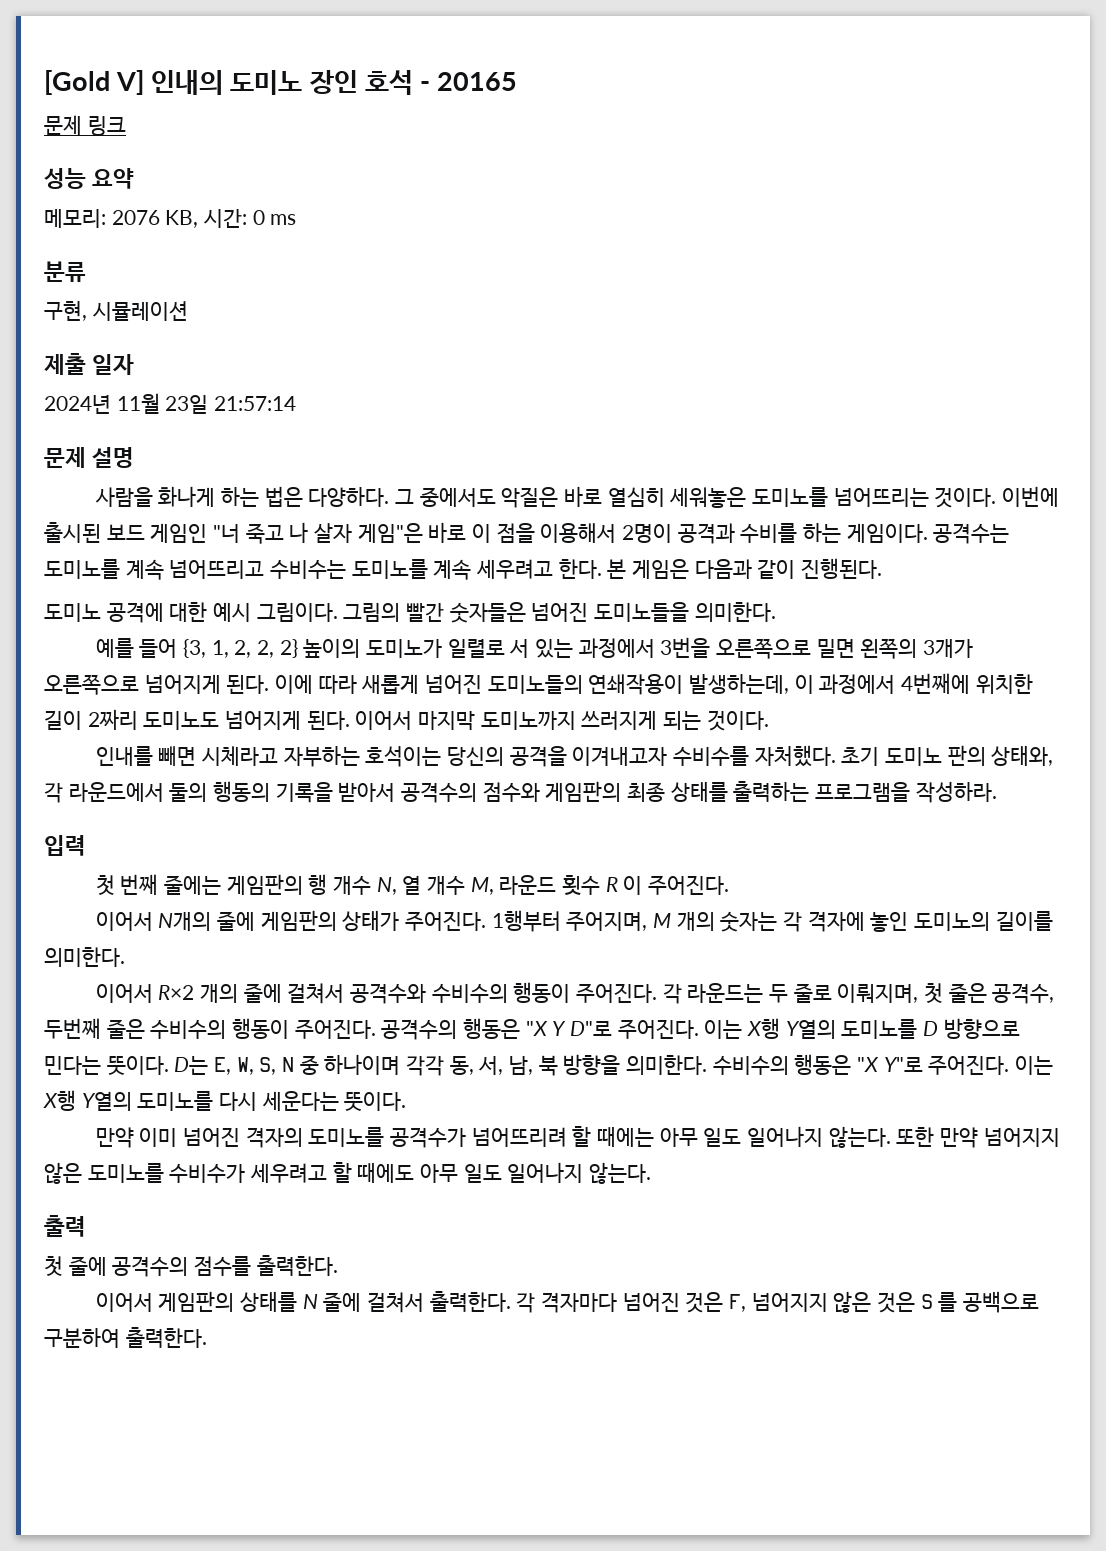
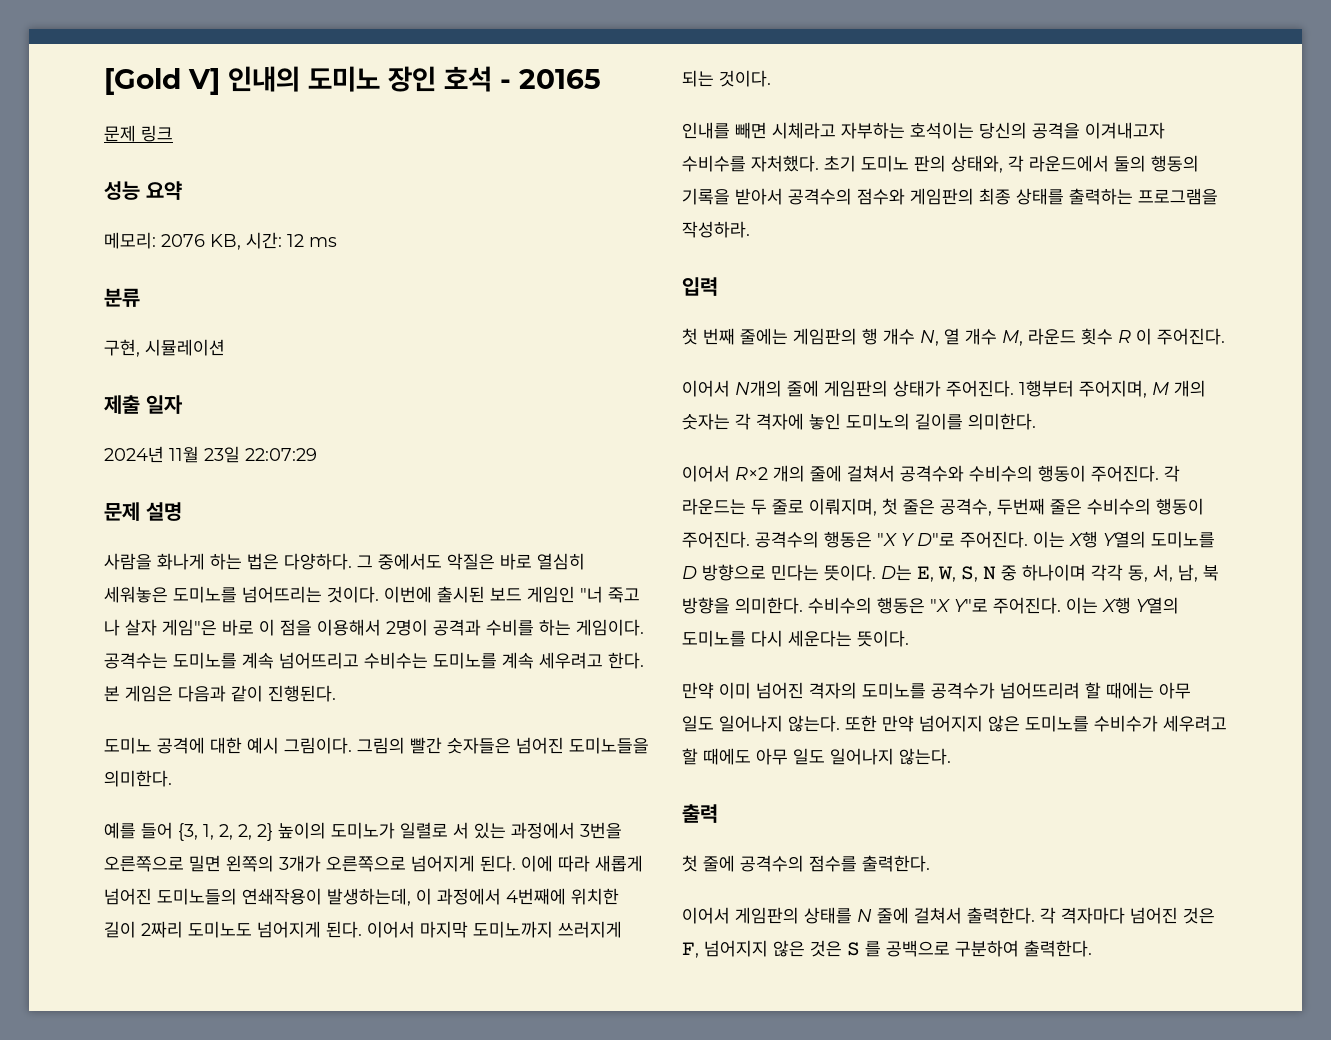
- 메모리: 2076 KB, 시간: 0 ms
+ 메모리: 2076 KB, 시간: 12 ms
- 2024년 11월 23일 21:57:14
+ 2024년 11월 23일 22:07:29

